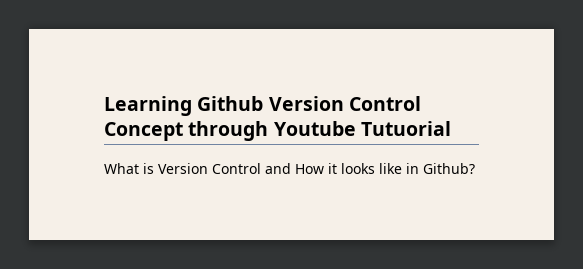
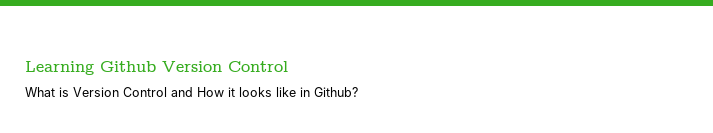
- Learning Github Version Control Concept through Youtube Tutuorial
+ Learning Github Version Control

